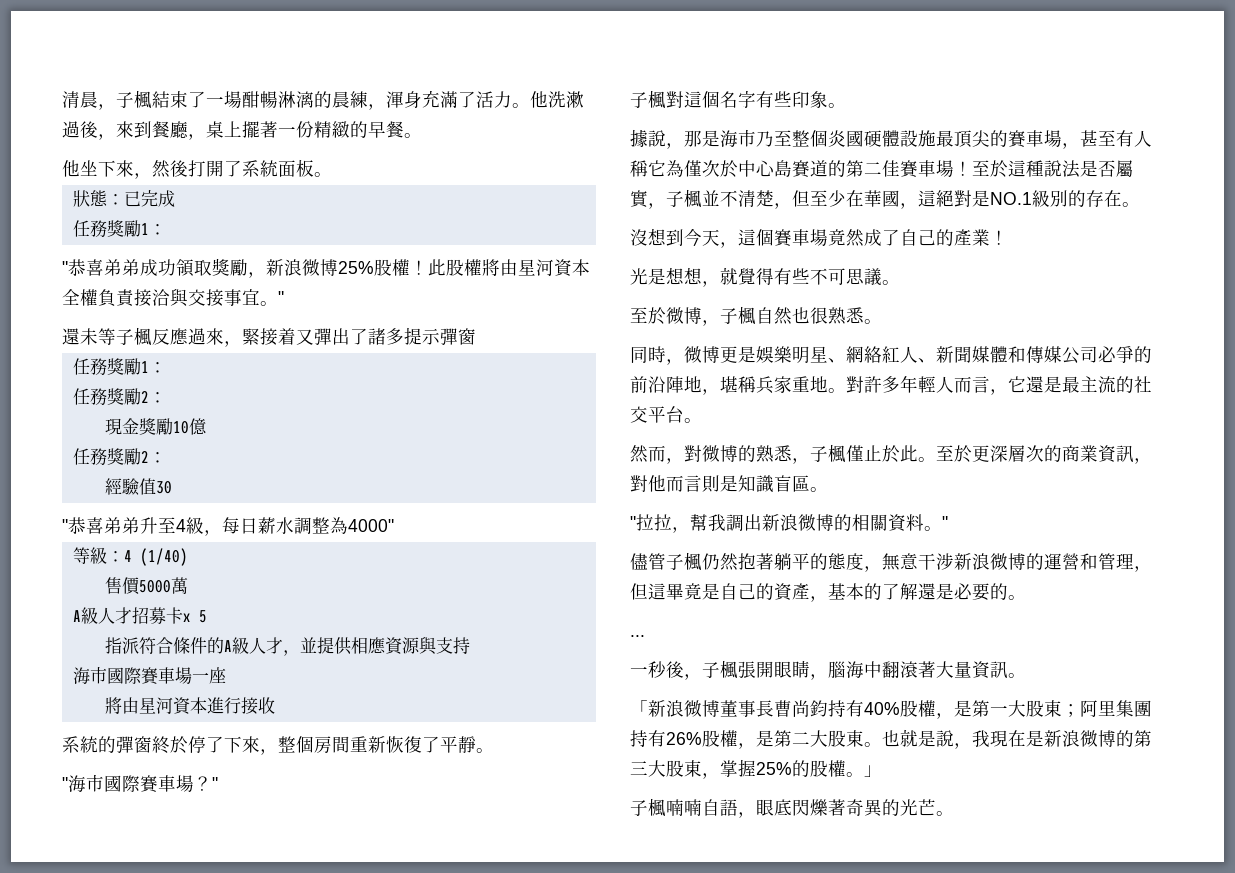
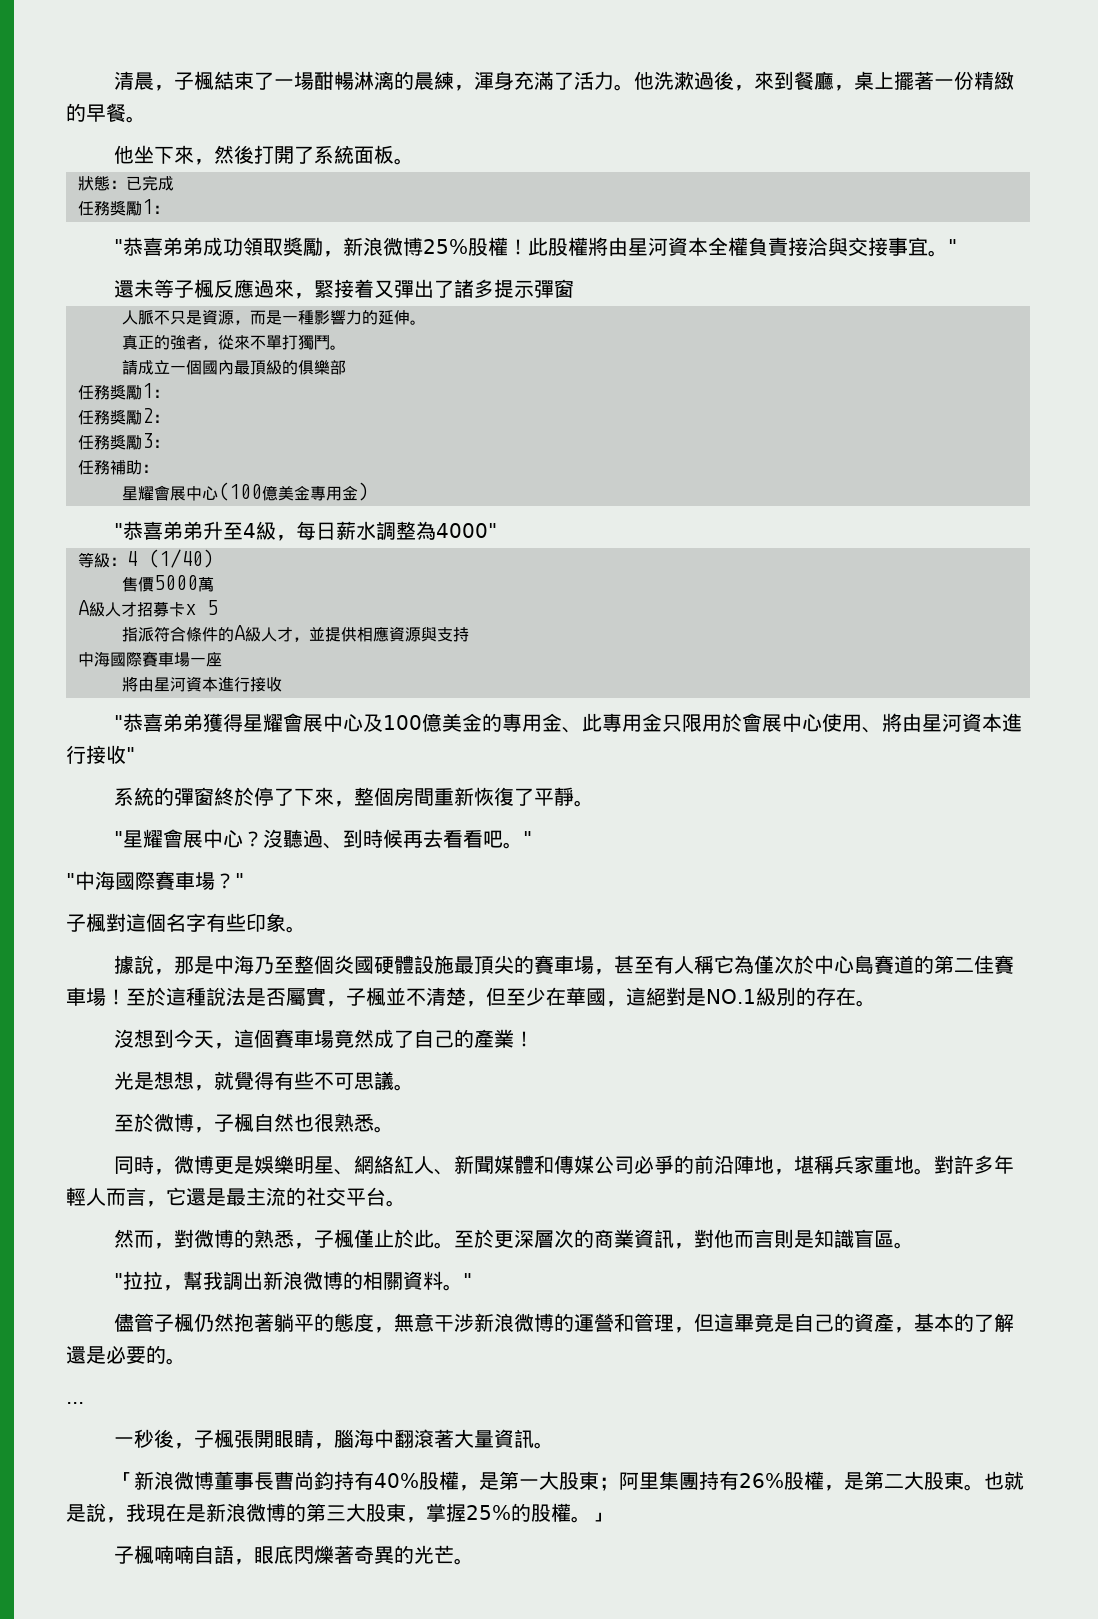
+ 人脈不只是資源，而是一種影響力的延伸。
+ 真正的強者，從來不單打獨鬥。
+ 請成立一個國內最頂級的俱樂部
- 現金獎勵10億
- 任務獎勵2：
- 經驗值30
+ 任務獎勵3：
+ 任務補助：
+ 星耀會展中心(100億美金專用金)
- 海市國際賽車場一座
+ 中海國際賽車場一座
+ "恭喜弟弟獲得星耀會展中心及100億美金的專用金、此專用金只限用於會展中心使用、將由星河資本進行接收"
- "海市國際賽車場？
+ "星耀會展中心？沒聽過、到時候再去看看吧。"
+ "中海國際賽車場？
- 據說，那是海市乃至整個炎國硬體設施最頂尖的賽車場，甚至有人稱它為僅次於中心島賽道的第二佳賽車場！
+ 據說，那是中海乃至整個炎國硬體設施最頂尖的賽車場，甚至有人稱它為僅次於中心島賽道的第二佳賽車場！

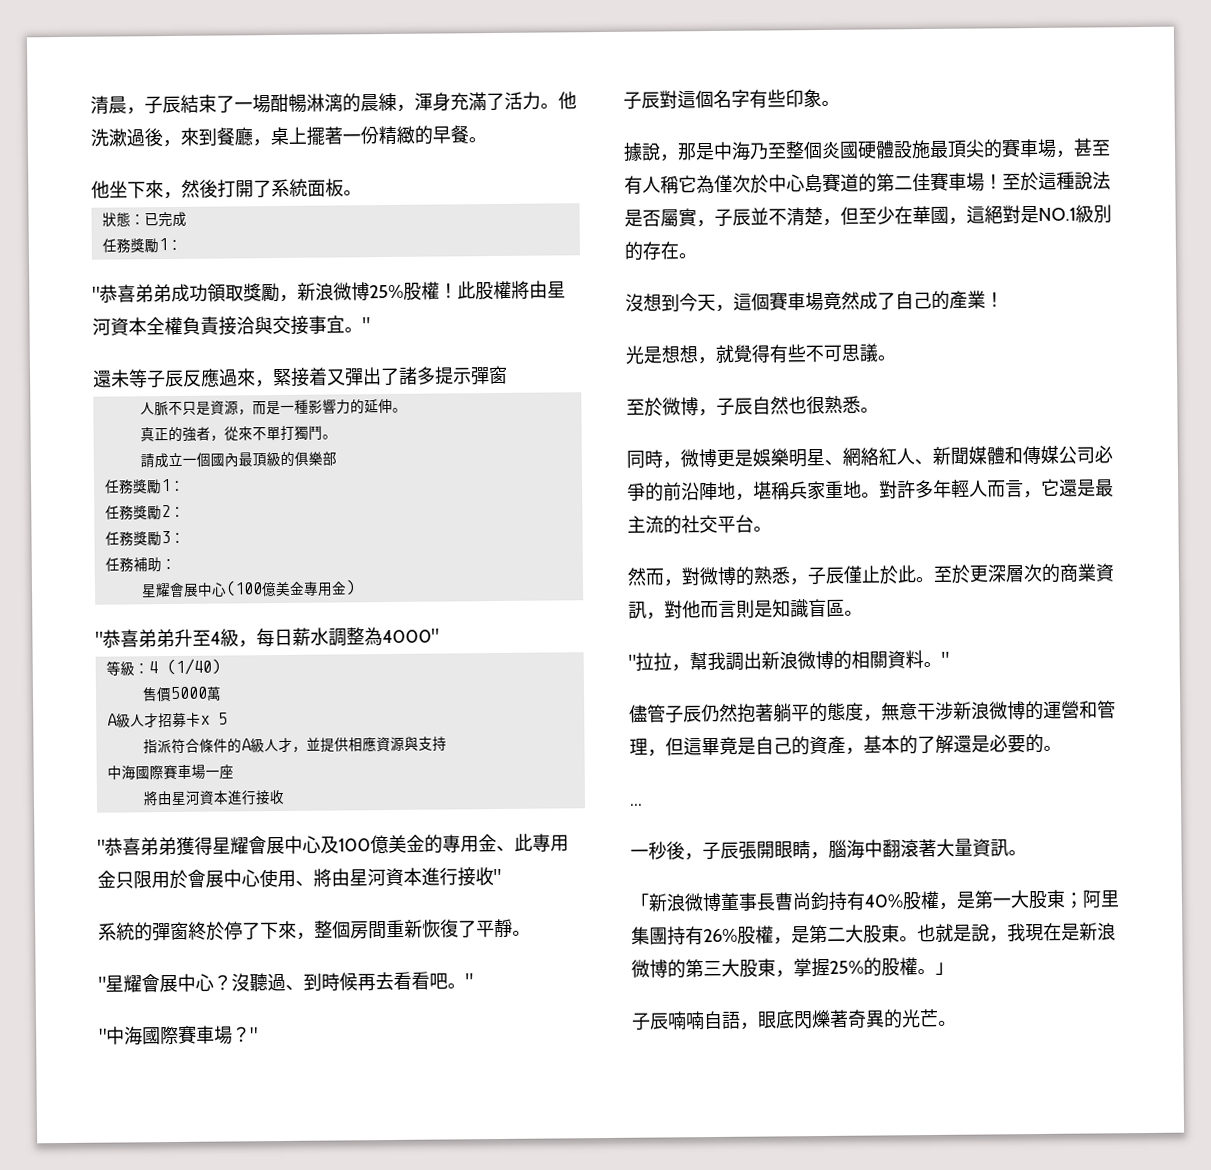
- 清晨，子楓結束了一場酣暢淋漓的晨練，渾身充滿了活力。
+ 清晨，子辰結束了一場酣暢淋漓的晨練，渾身充滿了活力。
- 還未等子楓反應過來，緊接着又彈出了諸多提示彈窗
+ 還未等子辰反應過來，緊接着又彈出了諸多提示彈窗
- 子楓對這個名字有些印象。
+ 子辰對這個名字有些印象。
- 至於這種說法是否屬實，子楓並不清楚，但至少在華國，這絕對是NO.1級別的存在。
+ 至於這種說法是否屬實，子辰並不清楚，但至少在華國，這絕對是NO.1級別的存在。
- 至於微博，子楓自然也很熟悉。
+ 至於微博，子辰自然也很熟悉。
- 然而，對微博的熟悉，子楓僅止於此。
+ 然而，對微博的熟悉，子辰僅止於此。
- 儘管子楓仍然抱著躺平的態度，無意干涉新浪微博的運營和管理，但這畢竟是自己的資產，基本的了解還是必要的。
+ 儘管子辰仍然抱著躺平的態度，無意干涉新浪微博的運營和管理，但這畢竟是自己的資產，基本的了解還是必要的。
- 一秒後，子楓張開眼睛，腦海中翻滾著大量資訊。
+ 一秒後，子辰張開眼睛，腦海中翻滾著大量資訊。
- 子楓喃喃自語，眼底閃爍著奇異的光芒。
+ 子辰喃喃自語，眼底閃爍著奇異的光芒。

